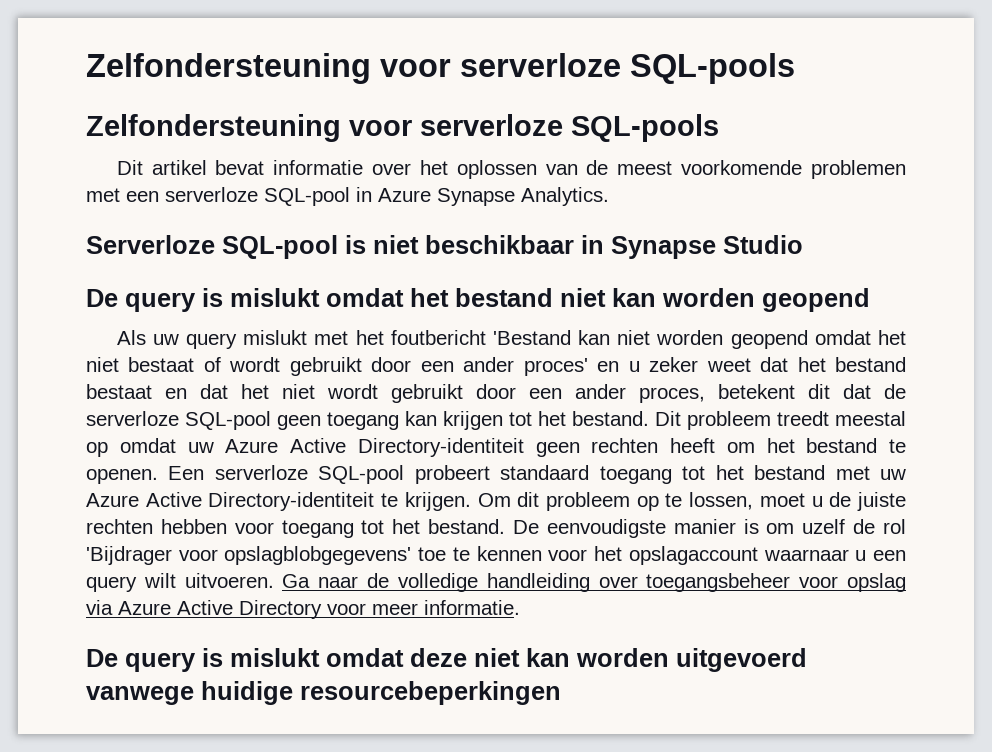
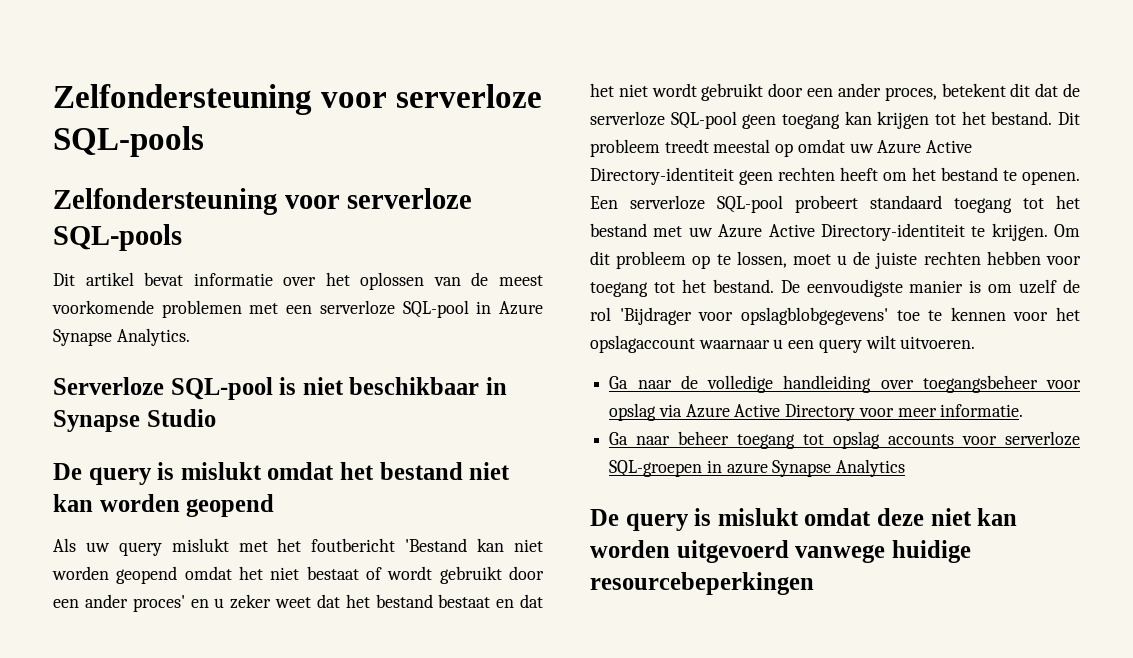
- De eenvoudigste manier is om uzelf de rol 'Bijdrager voor opslagblobgegevens' toe te kennen voor het opslagaccount waarnaar u een query wilt uitvoeren. Ga naar de volledige handleiding over toegangsbeheer voor opslag via Azure Active Directory voor meer informatie.
+ De eenvoudigste manier is om uzelf de rol 'Bijdrager voor opslagblobgegevens' toe te kennen voor het opslagaccount waarnaar u een query wilt uitvoeren.
+ Ga naar de volledige handleiding over toegangsbeheer voor opslag via Azure Active Directory voor meer informatie.
+ Ga naar beheer toegang tot opslag accounts voor serverloze SQL-groepen in azure Synapse Analytics

